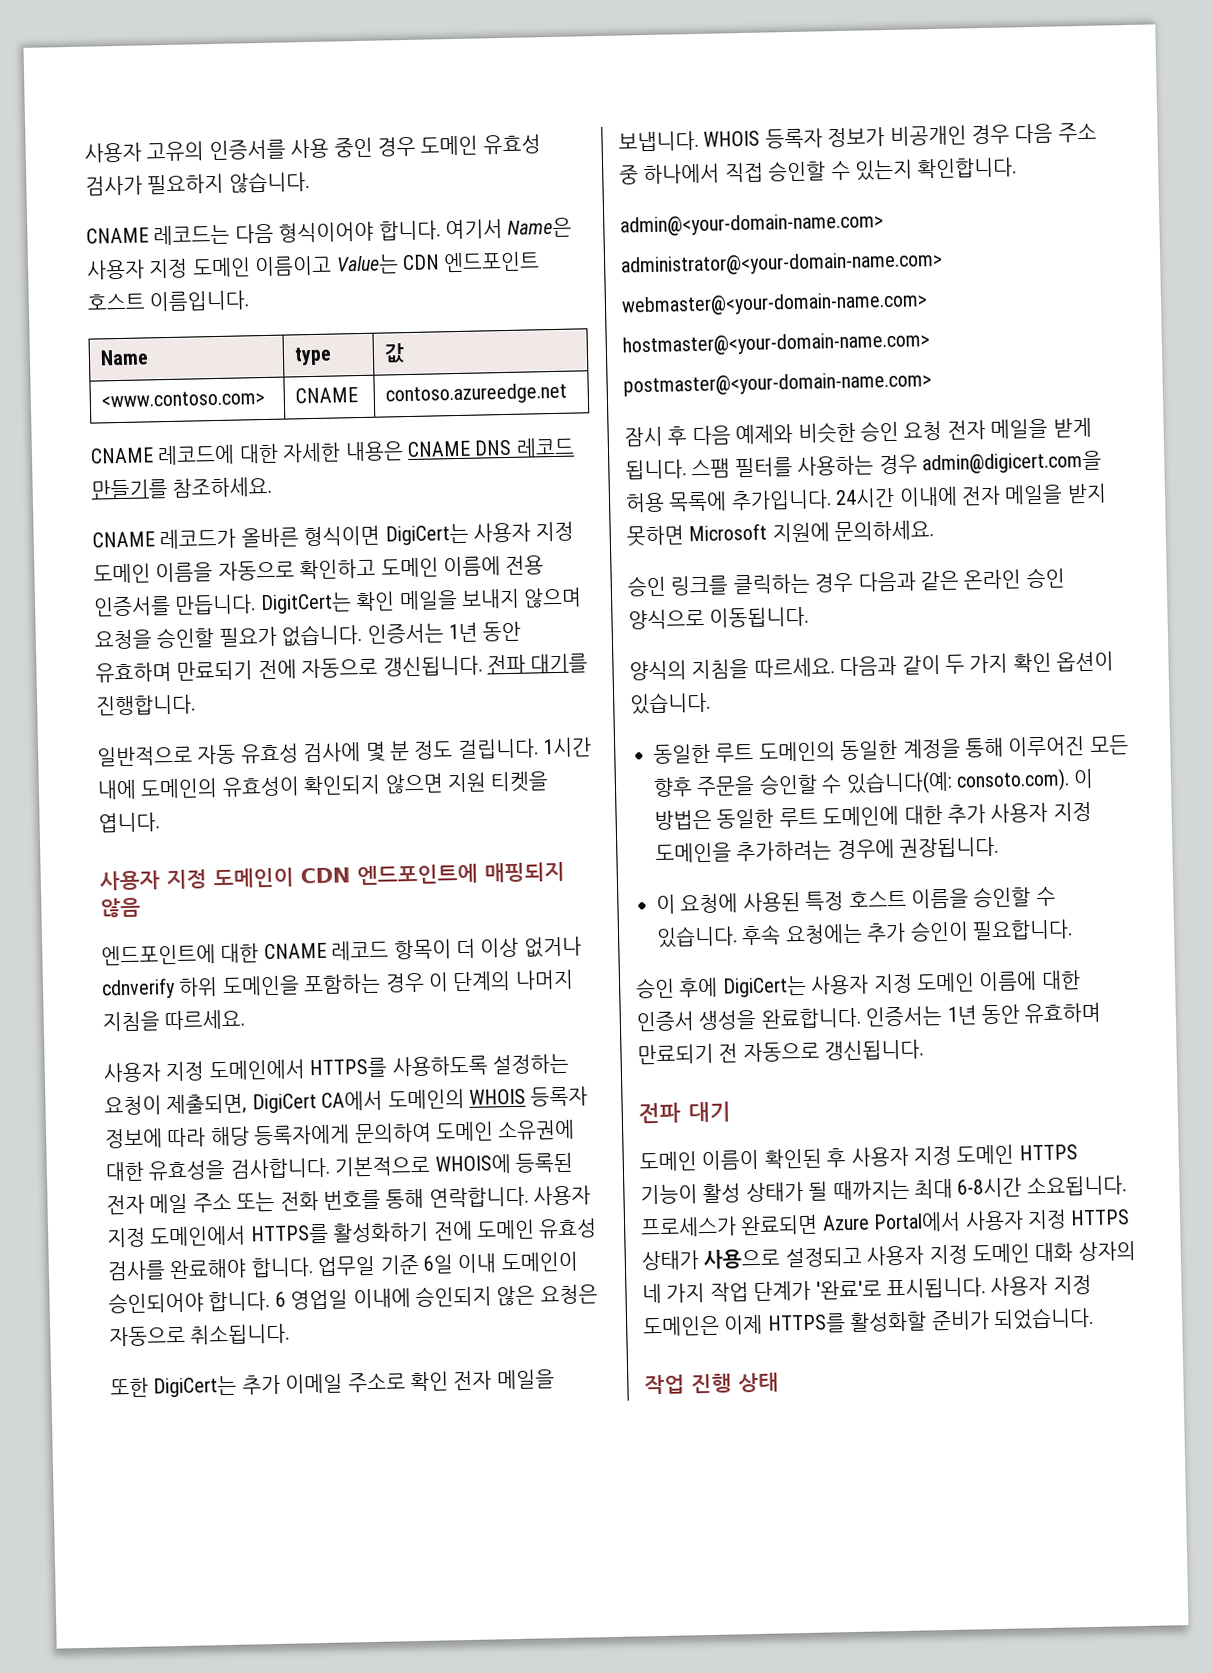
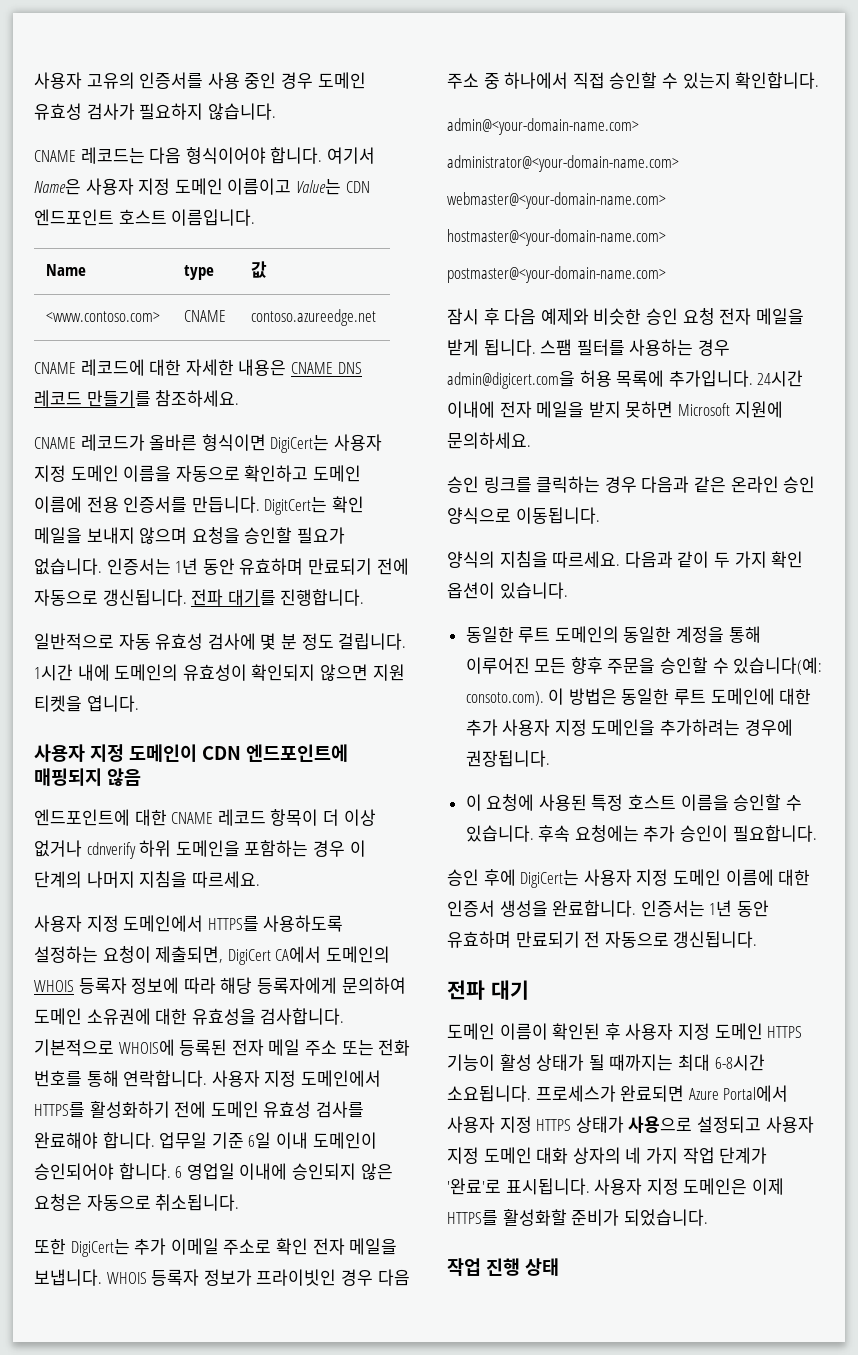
- WHOIS 등록자 정보가 비공개인 경우 다음 주소 중 하나에서 직접 승인할 수 있는지 확인합니다.
+ WHOIS 등록자 정보가 프라이빗인 경우 다음 주소 중 하나에서 직접 승인할 수 있는지 확인합니다.

